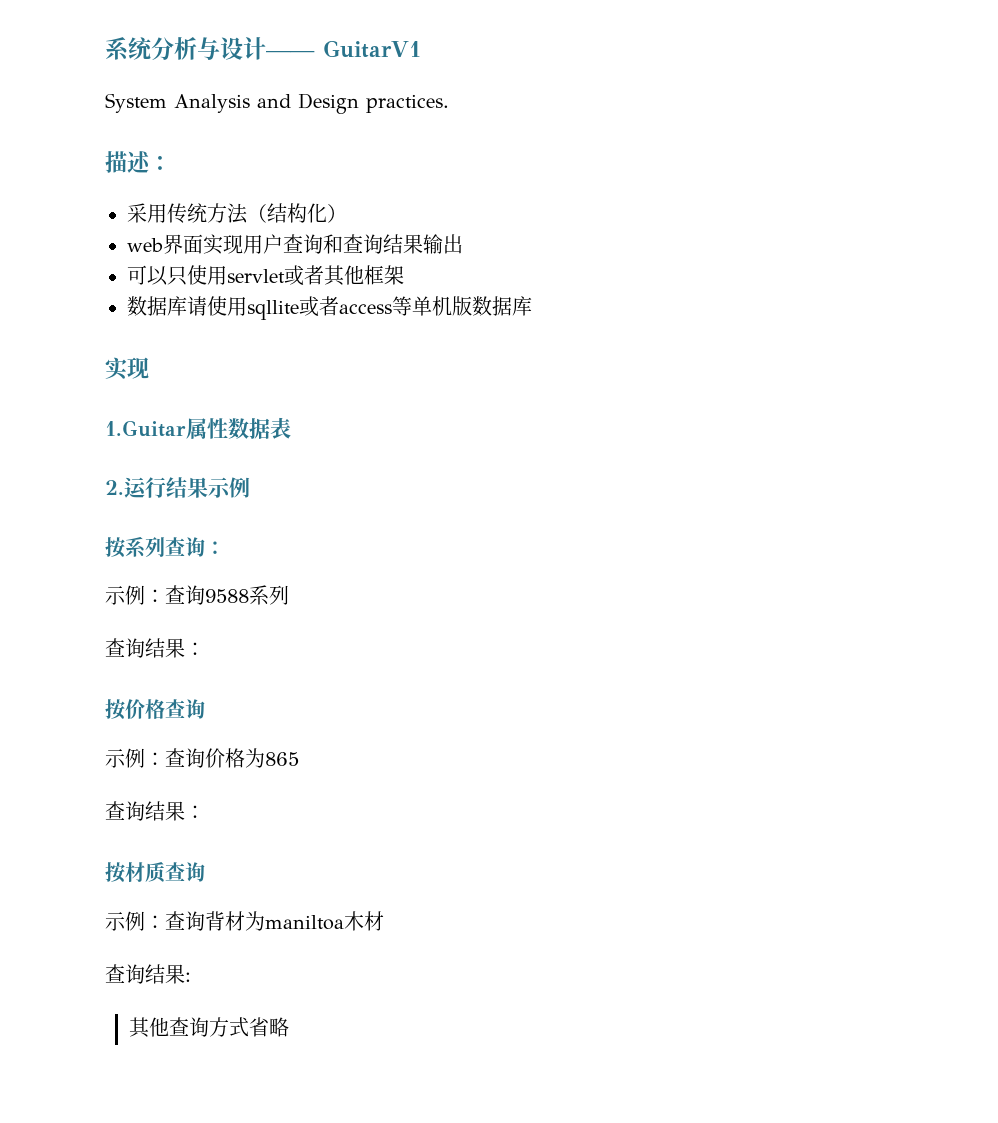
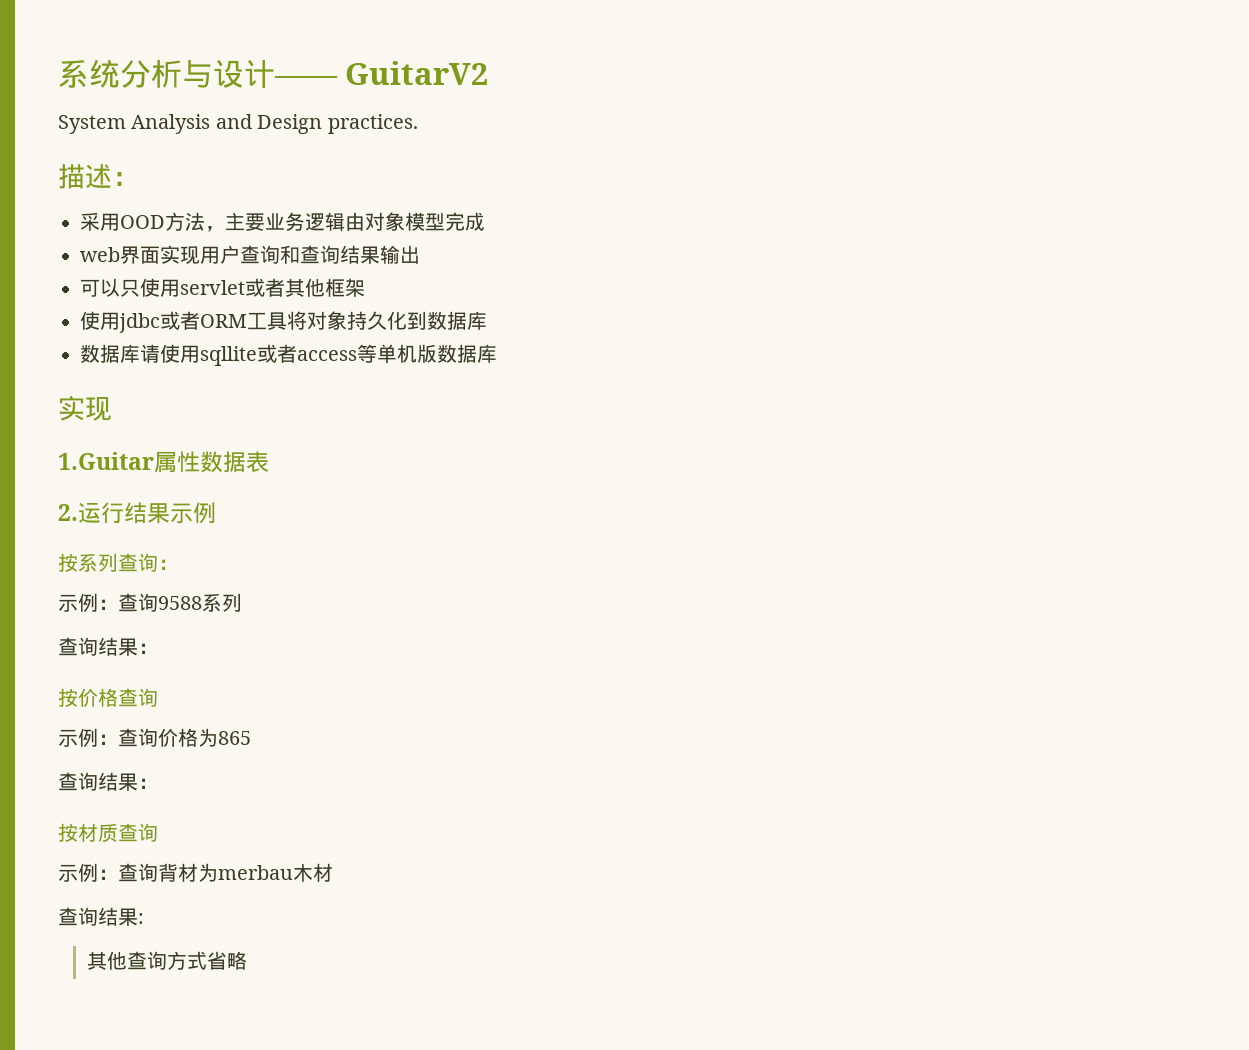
- 系统分析与设计—— GuitarV1
+ 系统分析与设计—— GuitarV2
- 采用传统方法（结构化）
+ 采用OOD方法，主要业务逻辑由对象模型完成
+ 使用jdbc或者ORM工具将对象持久化到数据库
- 示例：查询背材为maniltoa木材
+ 示例：查询背材为merbau木材

